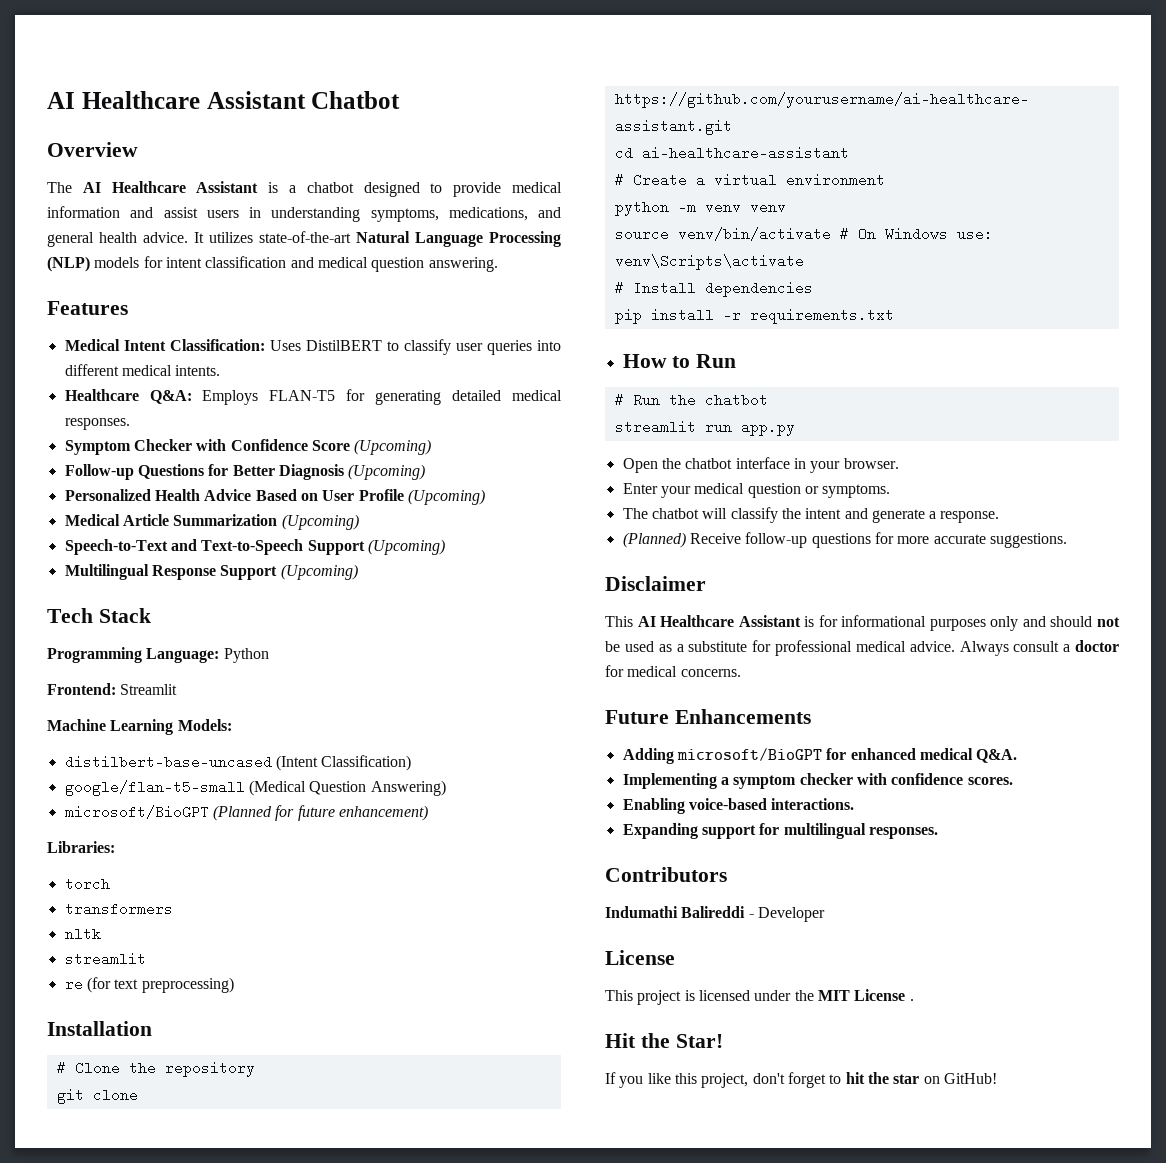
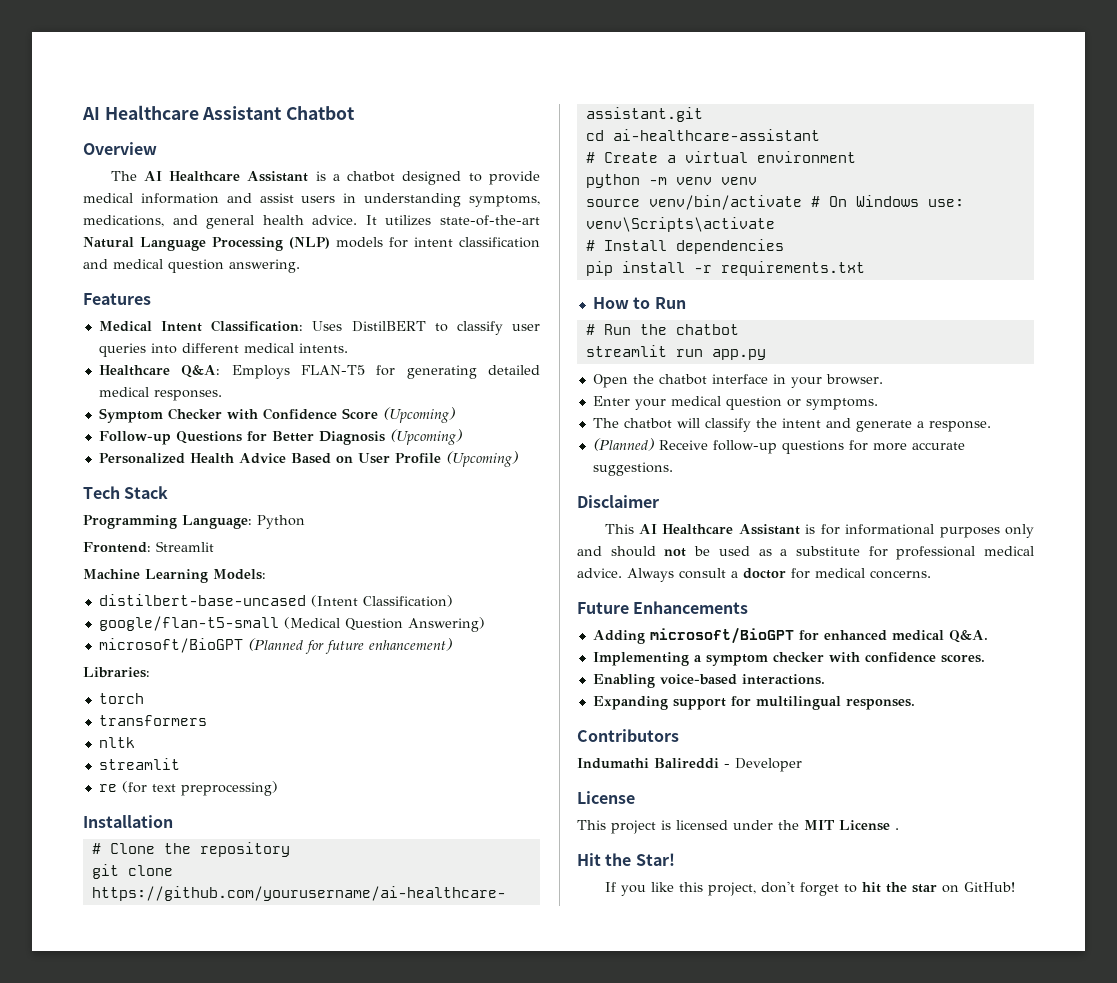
- Medical Article Summarization (Upcoming)
- Speech-to-Text and Text-to-Speech Support (Upcoming)
- Multilingual Response Support (Upcoming)

